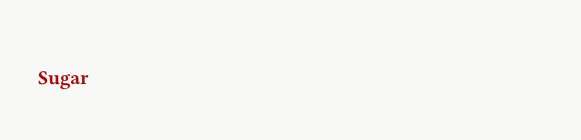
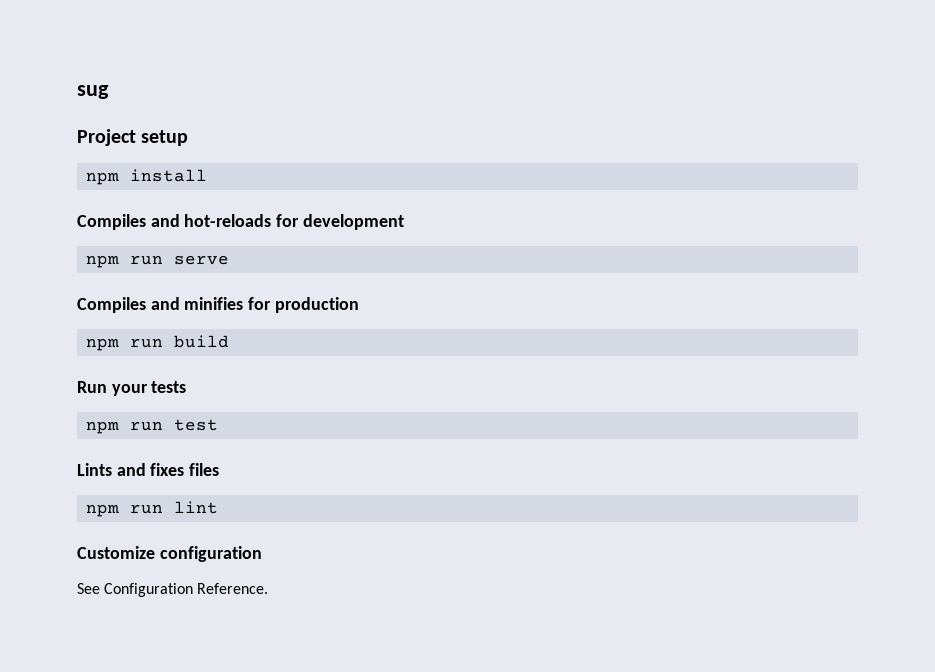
- Sugar
+ sug
+ Project setup
+ npm install
+ Compiles and hot-reloads for development
+ npm run serve
+ Compiles and minifies for production
+ npm run build
+ Run your tests
+ npm run test
+ Lints and fixes files
+ npm run lint
+ Customize configuration
+ See Configuration Reference.

